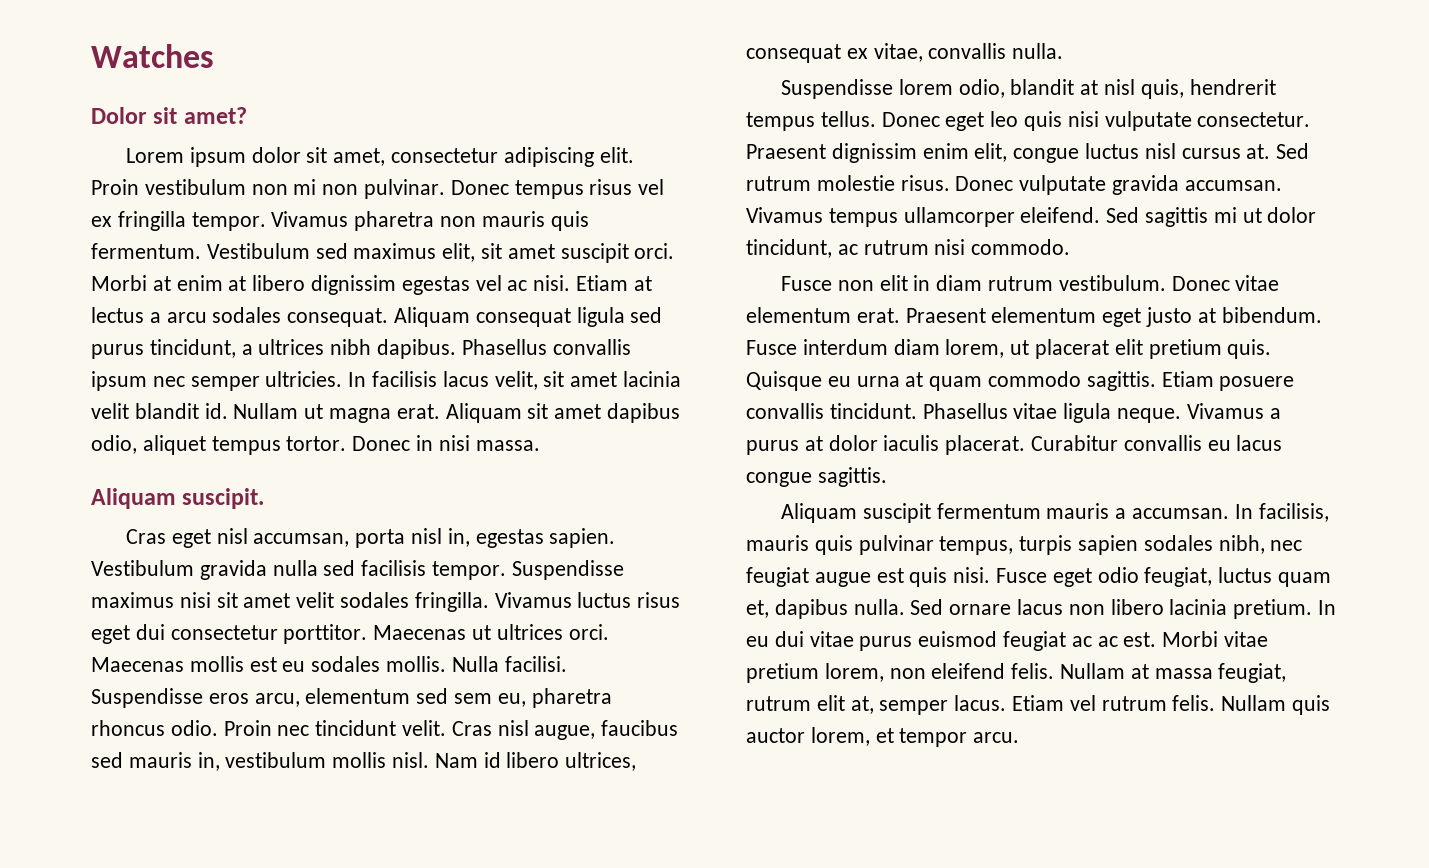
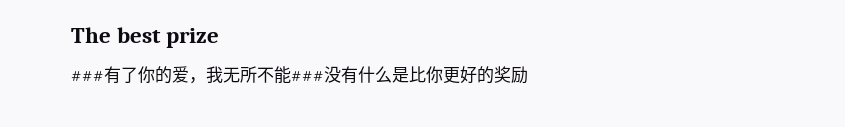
- Watches
- Dolor sit amet?
- Lorem ipsum dolor sit amet, consectetur adipiscing elit. Proin vestibulum non mi non pulvinar. Donec tempus risus vel ex fringilla tempor. Vivamus pharetra non mauris quis fermentum. Vestibulum sed maximus elit, sit amet suscipit orci. Morbi at enim at libero dignissim egestas vel ac nisi. Etiam at lectus a arcu sodales consequat. Aliquam consequat ligula sed purus tincidunt, a ultrices nibh dapibus. Phasellus convallis ipsum nec semper ultricies. In facilisis lacus velit, sit amet lacinia velit blandit id. Nullam ut magna erat. Aliquam sit amet dapibus odio, aliquet tempus tortor. Donec in nisi massa.
- Aliquam suscipit.
- Cras eget nisl accumsan, porta nisl in, egestas sapien. Vestibulum gravida nulla sed facilisis tempor. Suspendisse maximus nisi sit amet velit sodales fringilla. Vivamus luctus risus eget dui consectetur porttitor. Maecenas ut ultrices orci. Maecenas mollis est eu sodales mollis. Nulla facilisi. Suspendisse eros arcu, elementum sed sem eu, pharetra rhoncus odio. Proin nec tincidunt velit. Cras nisl augue, faucibus sed mauris in, vestibulum mollis nisl. Nam id libero ultrices, consequat ex vitae, convallis nulla.
- Suspendisse lorem odio, blandit at nisl quis, hendrerit tempus tellus. Donec eget leo quis nisi vulputate consectetur. Praesent dignissim enim elit, congue luctus nisl cursus at. Sed rutrum molestie risus. Donec vulputate gravida accumsan. Vivamus tempus ullamcorper eleifend. Sed sagittis mi ut dolor tincidunt, ac rutrum nisi commodo.
- Fusce non elit in diam rutrum vestibulum. Donec vitae elementum erat. Praesent elementum eget justo at bibendum. Fusce interdum diam lorem, ut placerat elit pretium quis. Quisque eu urna at quam commodo sagittis. Etiam posuere convallis tincidunt. Phasellus vitae ligula neque. Vivamus a purus at dolor iaculis placerat. Curabitur convallis eu lacus congue sagittis.
- Aliquam suscipit fermentum mauris a accumsan. In facilisis, mauris quis pulvinar tempus, turpis sapien sodales nibh, nec feugiat augue est quis nisi. Fusce eget odio feugiat, luctus quam et, dapibus nulla. Sed ornare lacus non libero lacinia pretium. In eu dui vitae purus euismod feugiat ac ac est. Morbi vitae pretium lorem, non eleifend felis. Nullam at massa feugiat, rutrum elit at, semper lacus. Etiam vel rutrum felis. Nullam quis auctor lorem, et tempor arcu.
+ The best prize
+ ###有了你的爱，我无所不能###没有什么是比你更好的奖励

